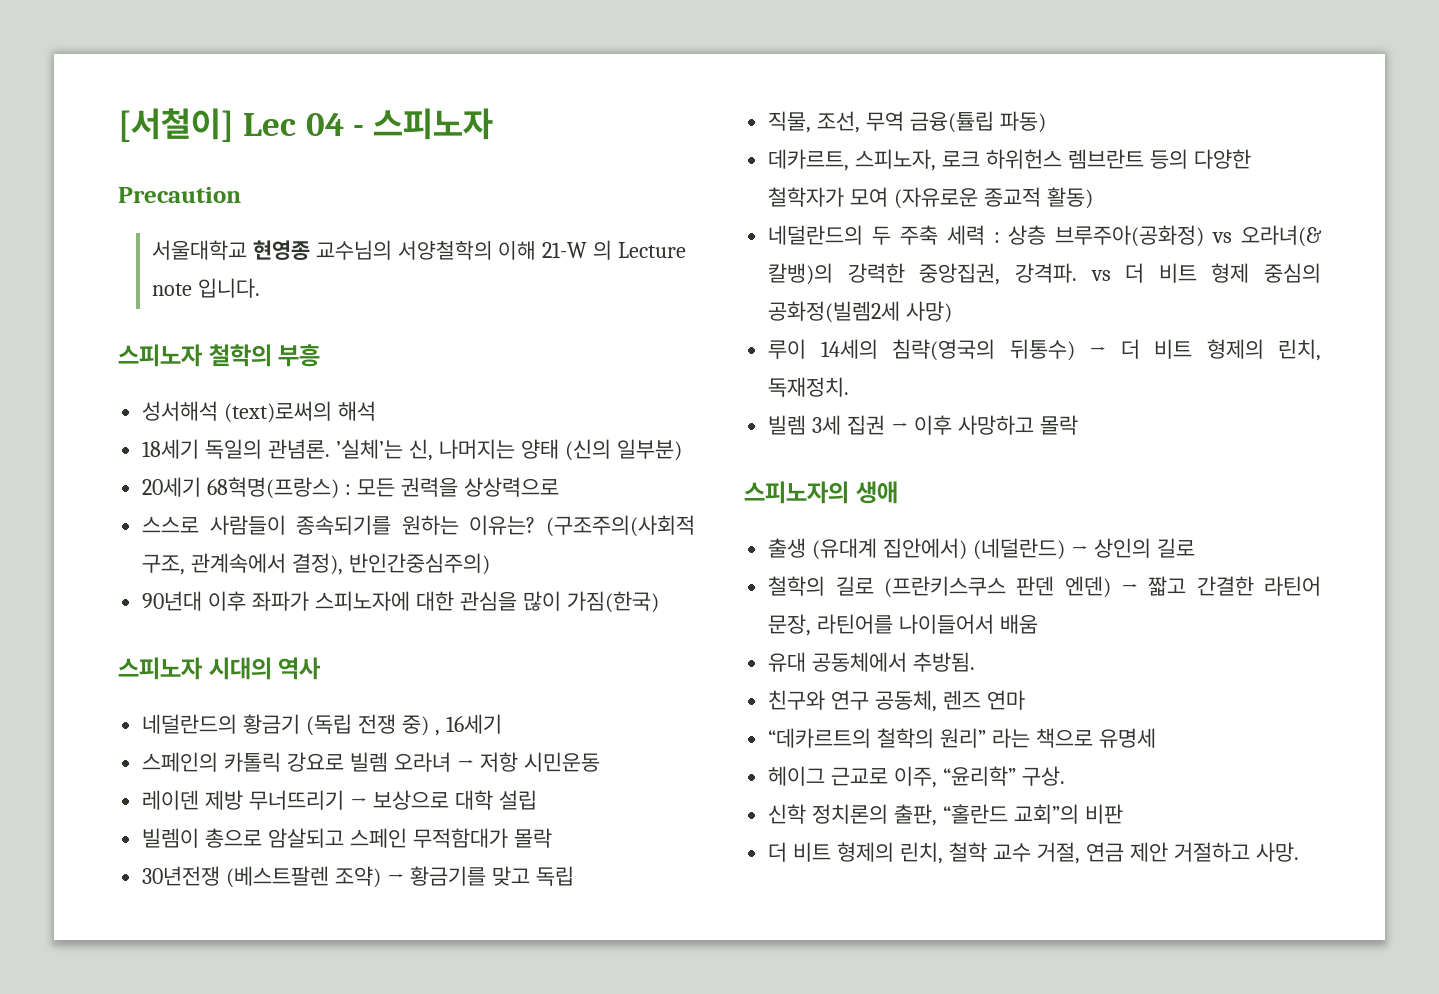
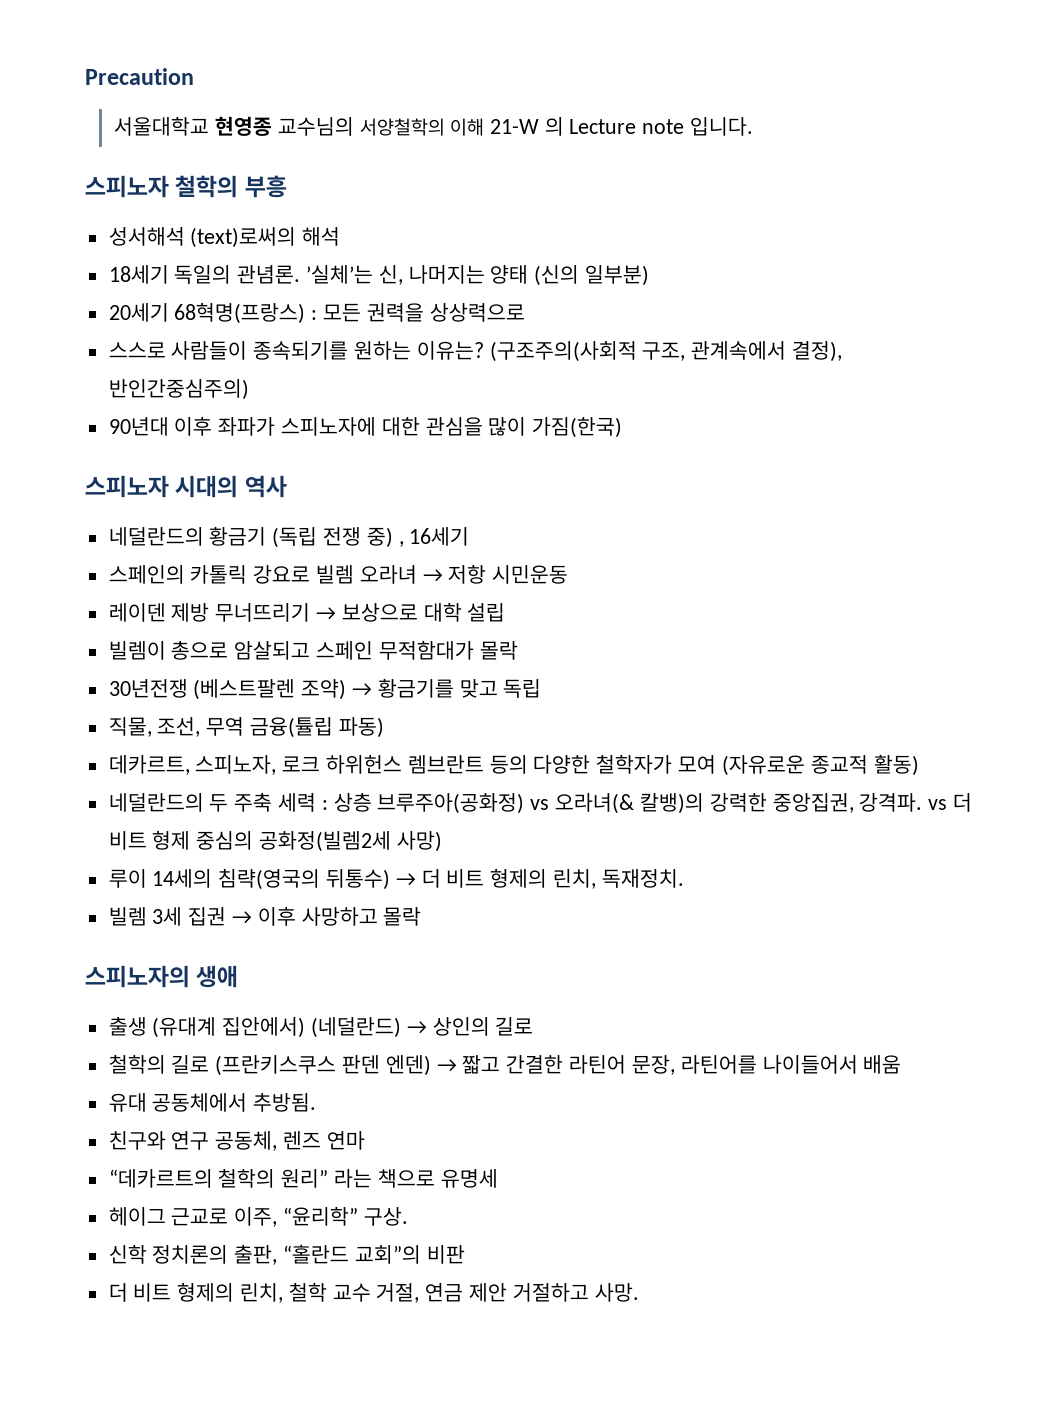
- [서철이] Lec 04 - 스피노자

